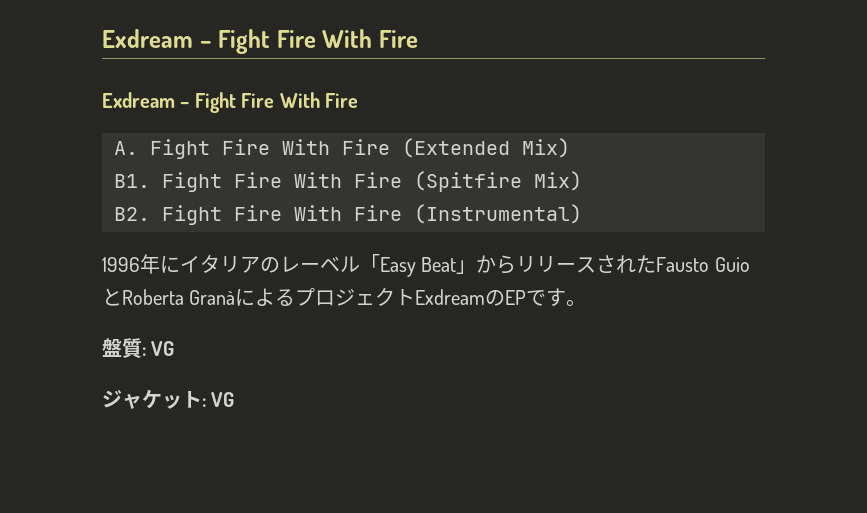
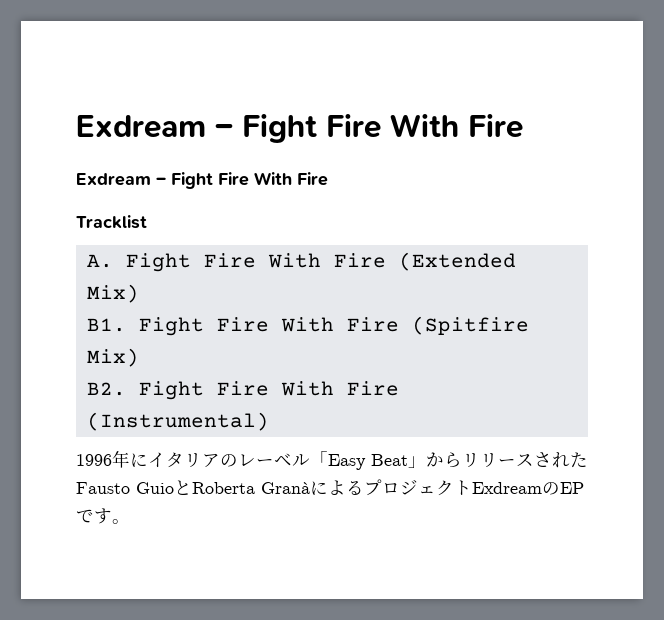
+ Tracklist
- 盤質: VG
- ジャケット: VG

